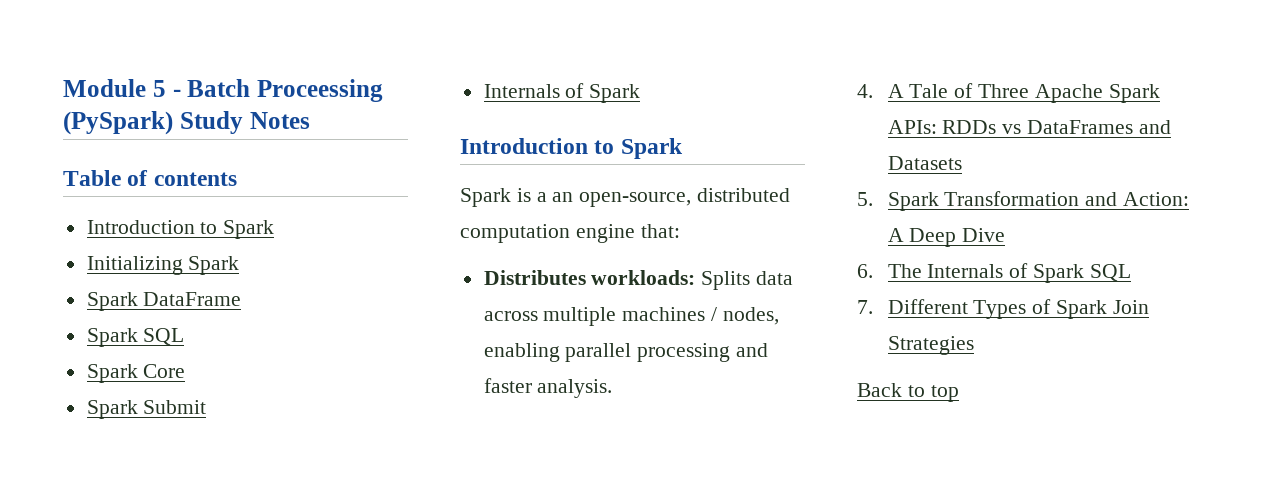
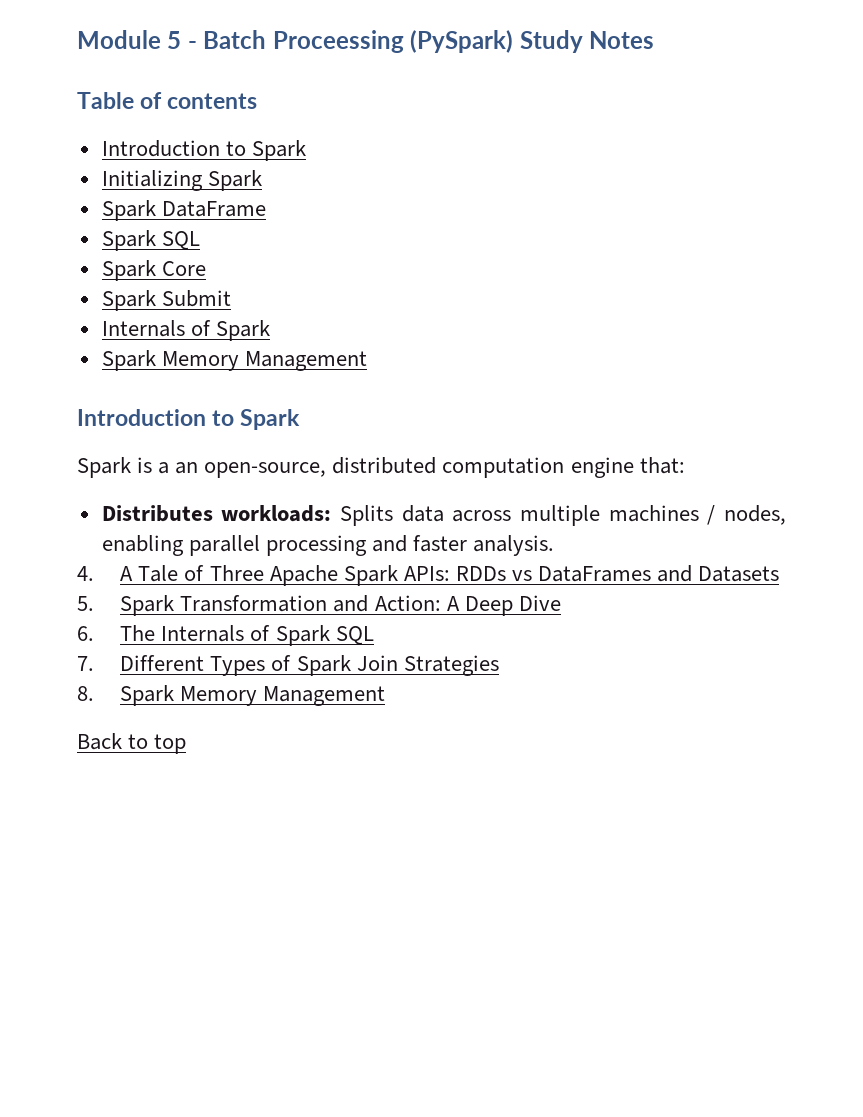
  Spark Submit
  Internals of Spark
+ Spark Memory Management
+ 8. Spark Memory Management

